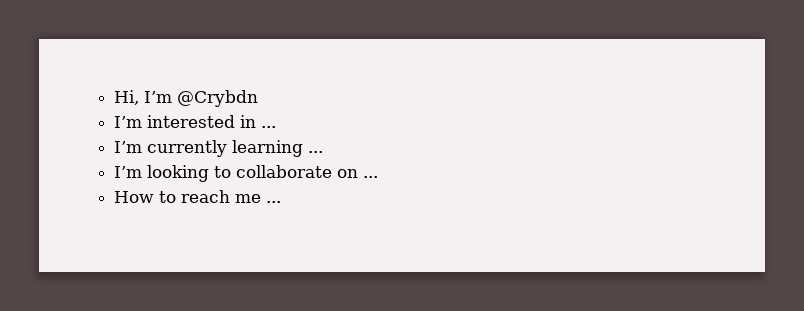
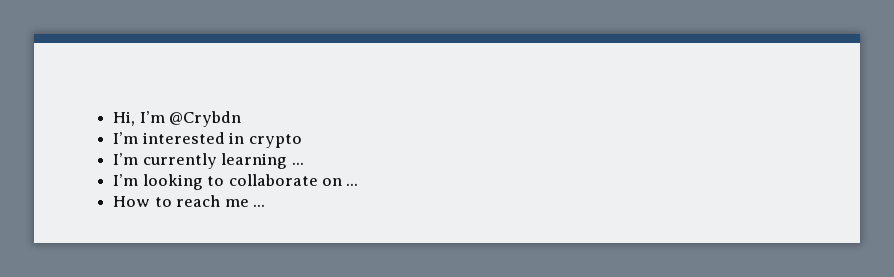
- I’m interested in ...
+ I’m interested in crypto

